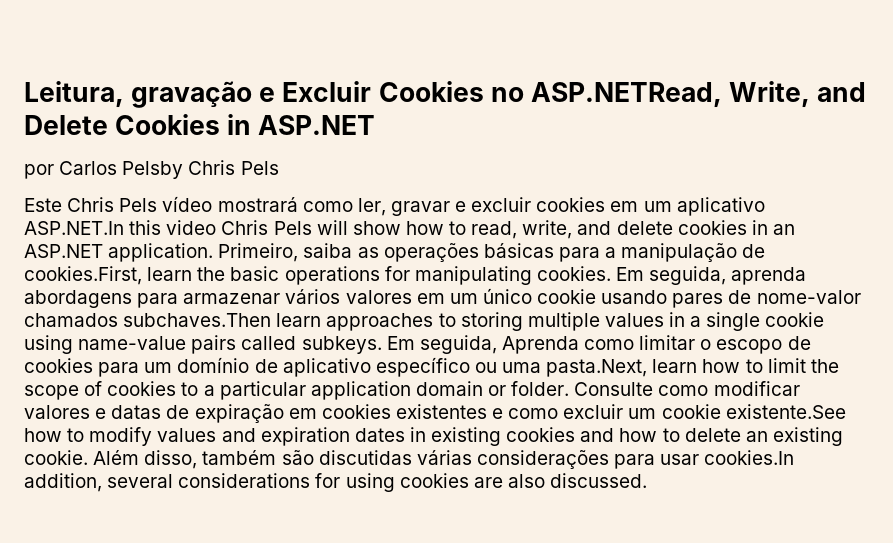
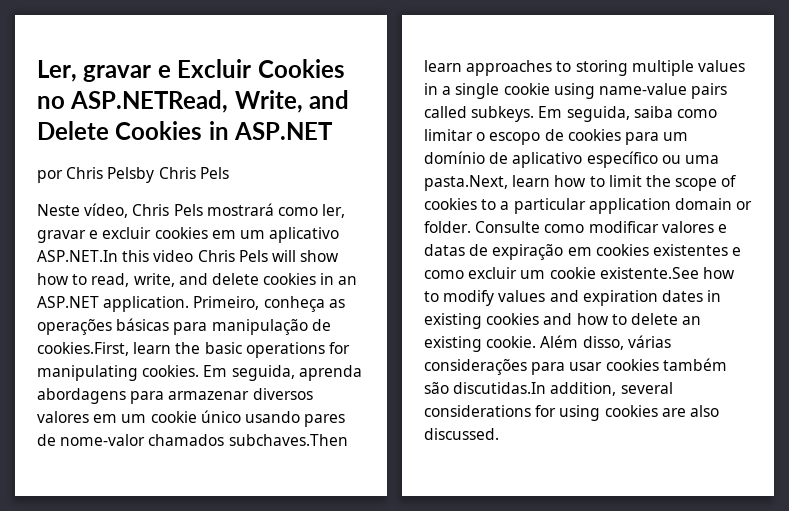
- Leitura, gravação e Excluir Cookies no ASP.NETRead, Write, and Delete Cookies in ASP.NET
+ Ler, gravar e Excluir Cookies no ASP.NETRead, Write, and Delete Cookies in ASP.NET
- por Carlos Pelsby Chris Pels
+ por Chris Pelsby Chris Pels
- Este Chris Pels vídeo mostrará como ler, gravar e excluir cookies em um aplicativo ASP.NET.In this video Chris Pels will show how to read, write, and delete cookies in an ASP.NET application.
+ Neste vídeo, Chris Pels mostrará como ler, gravar e excluir cookies em um aplicativo ASP.NET.In this video Chris Pels will show how to read, write, and delete cookies in an ASP.NET application.
- Primeiro, saiba as operações básicas para a manipulação de cookies.First, learn the basic operations for manipulating cookies.
+ Primeiro, conheça as operações básicas para manipulação de cookies.First, learn the basic operations for manipulating cookies.
- Em seguida, aprenda abordagens para armazenar vários valores em um único cookie usando pares de nome-valor chamados subchaves.Then learn approaches to storing multiple values in a single cookie using name-value pairs called subkeys.
+ Em seguida, aprenda abordagens para armazenar diversos valores em um cookie único usando pares de nome-valor chamados subchaves.Then learn approaches to storing multiple values in a single cookie using name-value pairs called subkeys.
- Em seguida, Aprenda como limitar o escopo de cookies para um domínio de aplicativo específico ou uma pasta.Next, learn how to limit the scope of cookies to a particular application domain or folder.
+ Em seguida, saiba como limitar o escopo de cookies para um domínio de aplicativo específico ou uma pasta.Next, learn how to limit the scope of cookies to a particular application domain or folder.
- Além disso, também são discutidas várias considerações para usar cookies.In addition, several considerations for using cookies are also discussed.
+ Além disso, várias considerações para usar cookies também são discutidas.In addition, several considerations for using cookies are also discussed.

